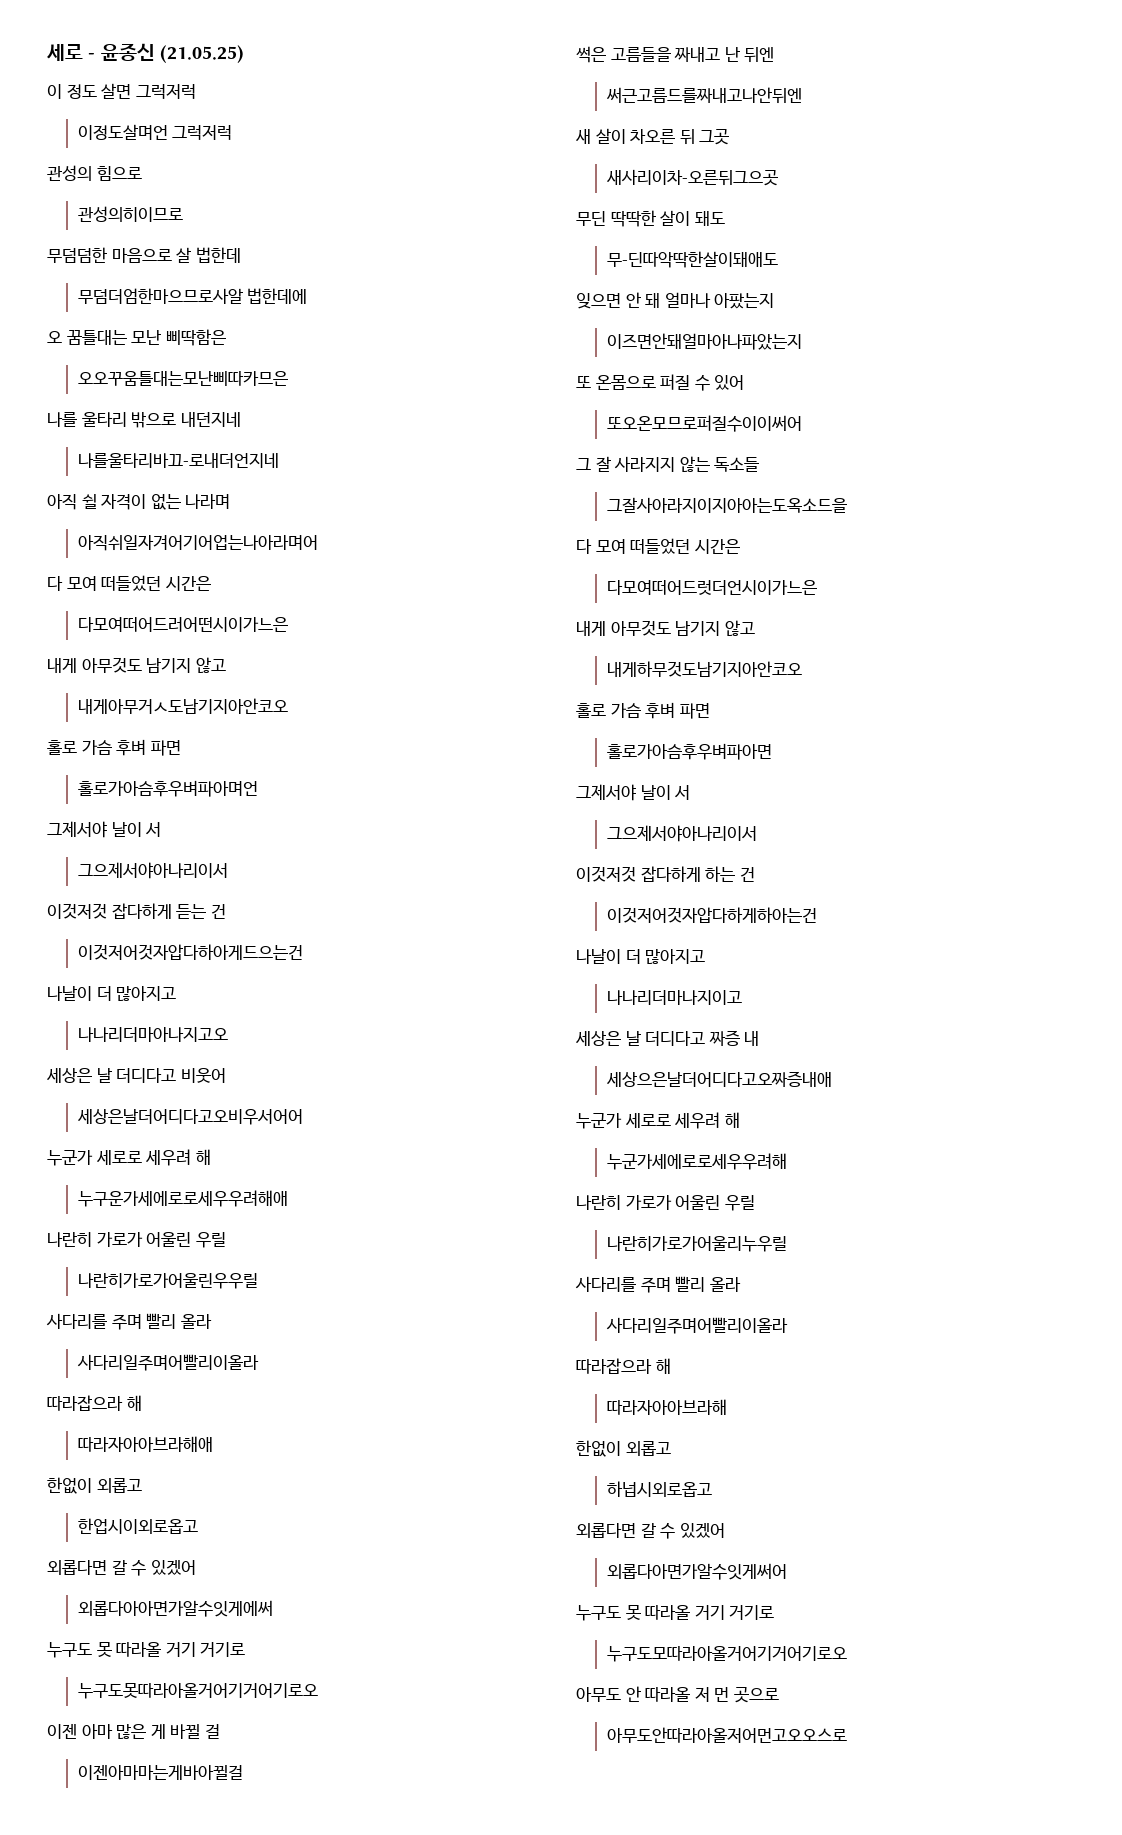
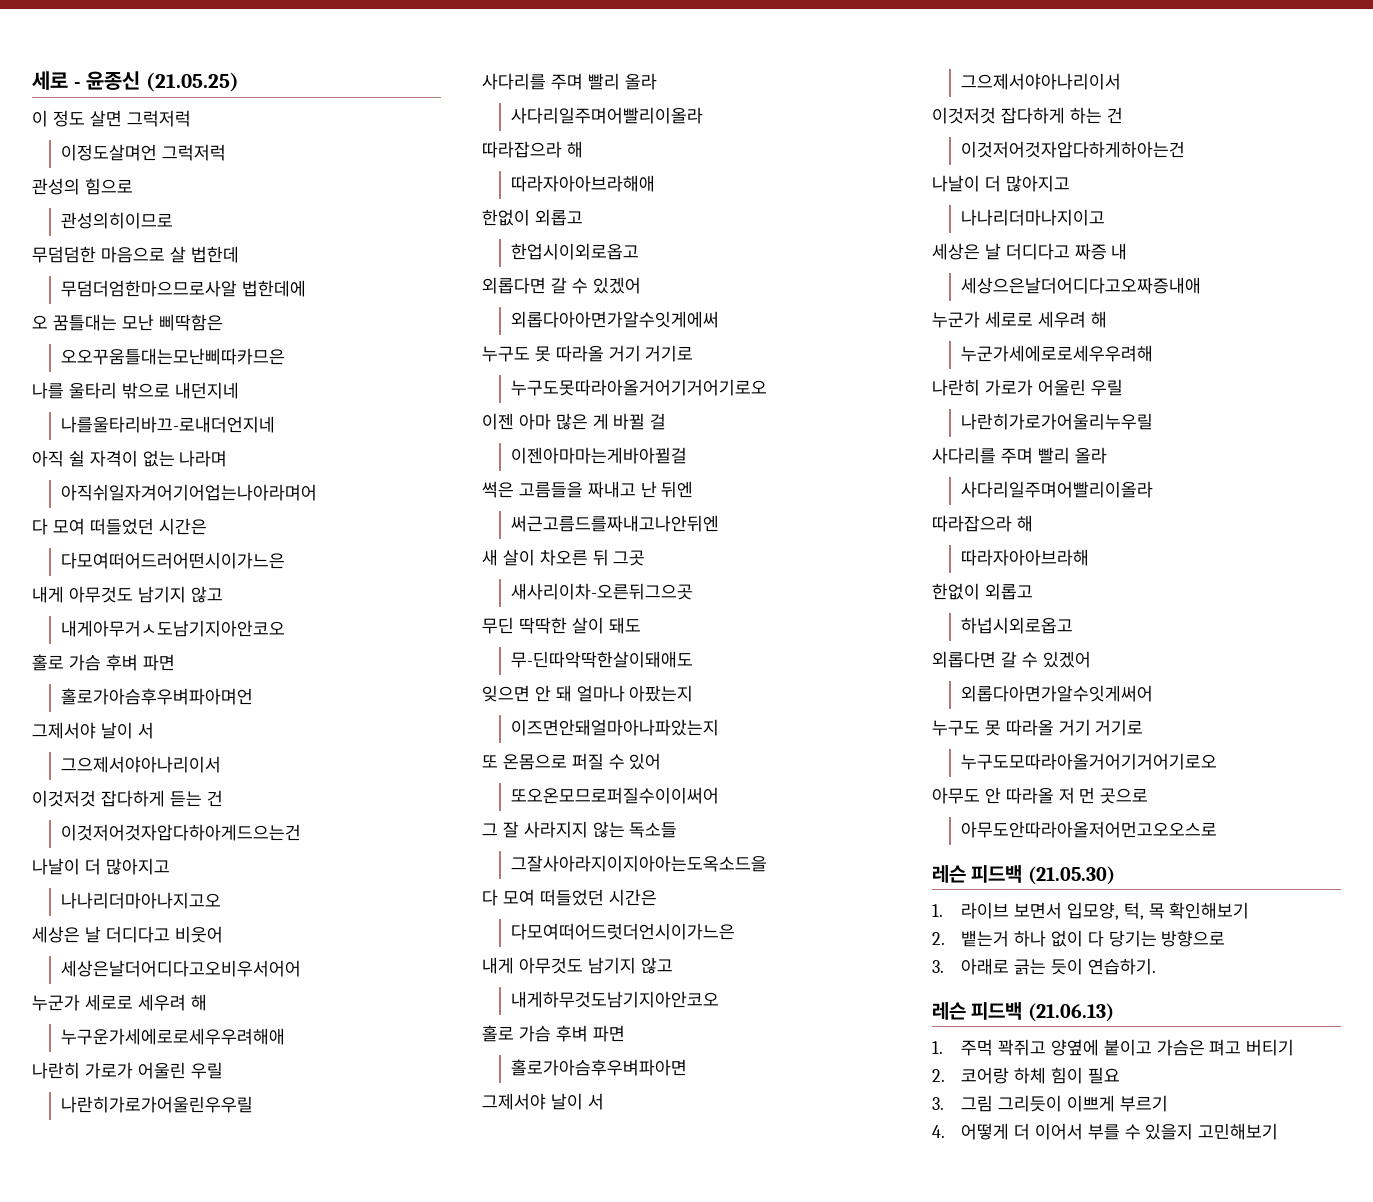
+ 레슨 피드백 (21.05.30)
+ 1. 라이브 보면서 입모양, 턱, 목 확인해보기
+ 2. 뱉는거 하나 없이 다 당기는 방향으로
+ 3. 아래로 긁는 듯이 연습하기.
+ 레슨 피드백 (21.06.13)
+ 1. 주먹 꽉쥐고 양옆에 붙이고 가슴은 펴고 버티기
+ 2. 코어랑 하체 힘이 필요
+ 3. 그림 그리듯이 이쁘게 부르기
+ 4. 어떻게 더 이어서 부를 수 있을지 고민해보기

